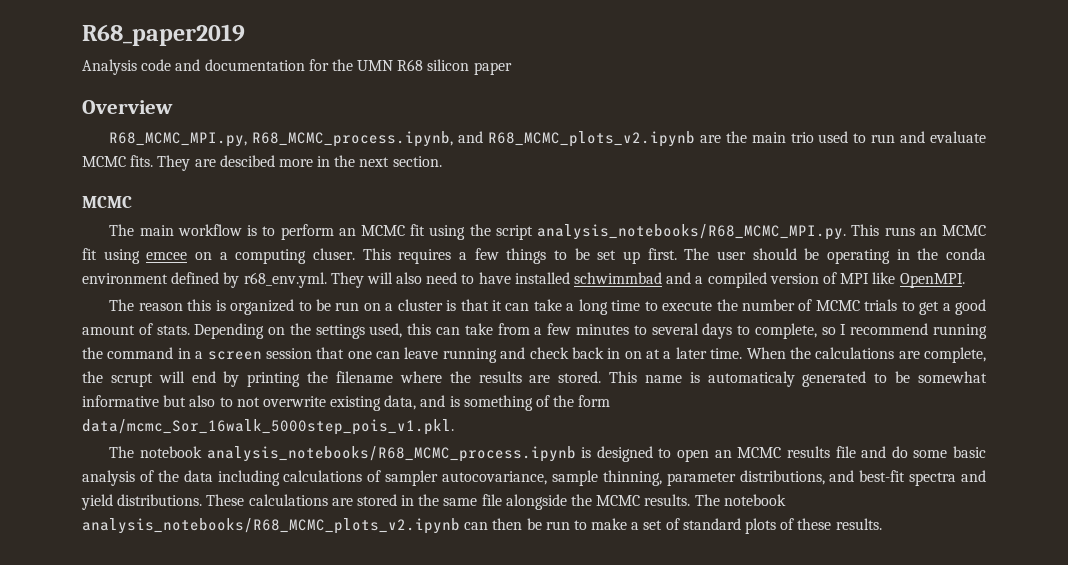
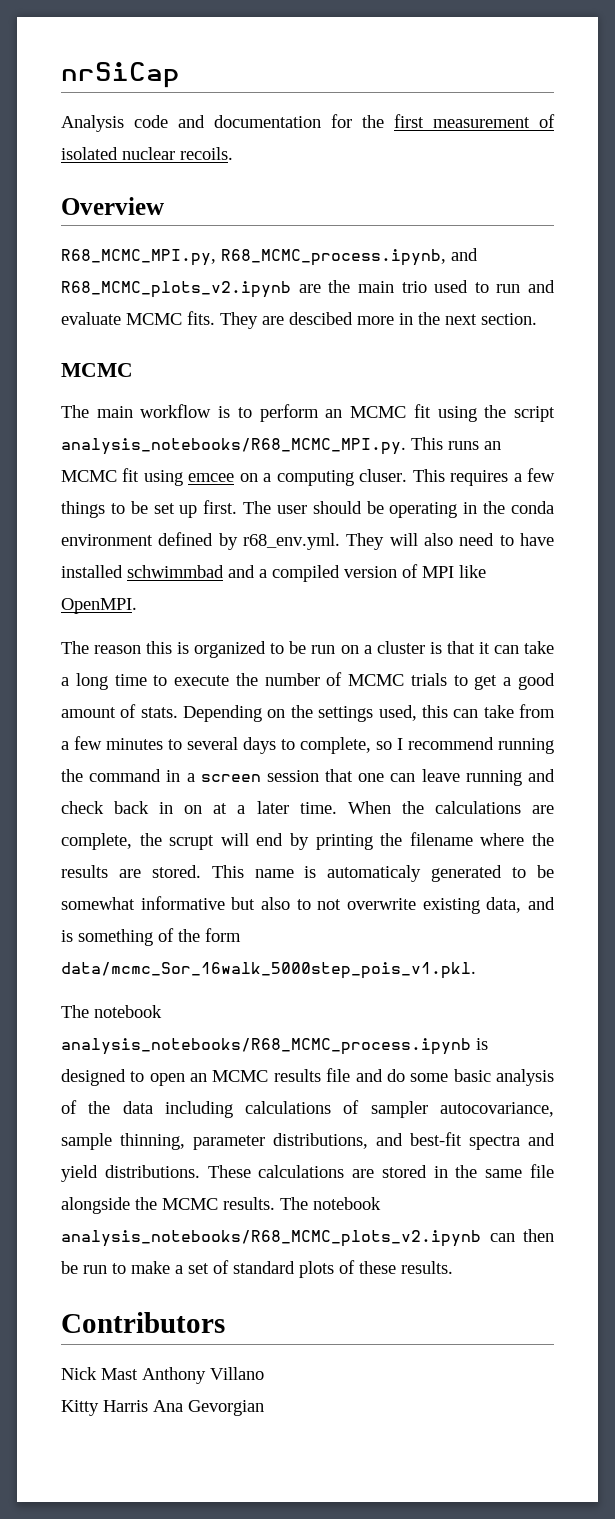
- R68_paper2019
+ nrSiCap
- Analysis code and documentation for the UMN R68 silicon paper
+ Analysis code and documentation for the first measurement of isolated nuclear recoils.
+ Contributors
+ Nick Mast Anthony Villano
+ Kitty Harris Ana Gevorgian

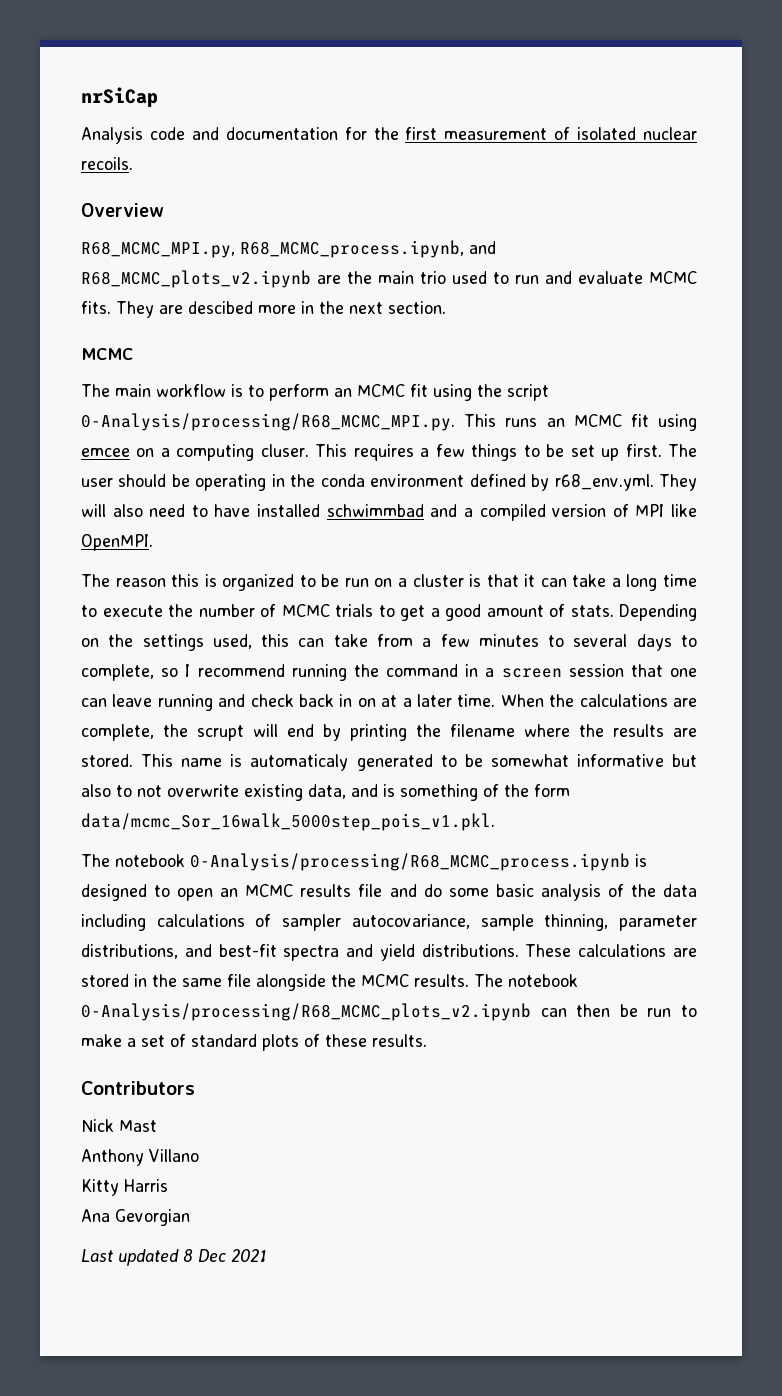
- The main workflow is to perform an MCMC fit using the script analysis_notebooks/R68_MCMC_MPI.py. This runs an MCMC fit using emcee on a computing cluser.
+ The main workflow is to perform an MCMC fit using the script 0-Analysis/processing/R68_MCMC_MPI.py. This runs an MCMC fit using emcee on a computing cluser.
- The notebook analysis_notebooks/R68_MCMC_process.ipynb is designed to open an MCMC results file and do some basic analysis of the data including calculations of sampler autocovariance, sample thinning, parameter distributions, and best-fit spectra and yield distributions.
+ The notebook 0-Analysis/processing/R68_MCMC_process.ipynb is designed to open an MCMC results file and do some basic analysis of the data including calculations of sampler autocovariance, sample thinning, parameter distributions, and best-fit spectra and yield distributions.
- The notebook analysis_notebooks/R68_MCMC_plots_v2.ipynb can then be run to make a set of standard plots of these results.
+ The notebook 0-Analysis/processing/R68_MCMC_plots_v2.ipynb can then be run to make a set of standard plots of these results.
- Nick Mast Anthony Villano
+ Nick Mast
+ Anthony Villano
- Kitty Harris Ana Gevorgian
+ Kitty Harris
+ Ana Gevorgian
+ Last updated 8 Dec 2021

